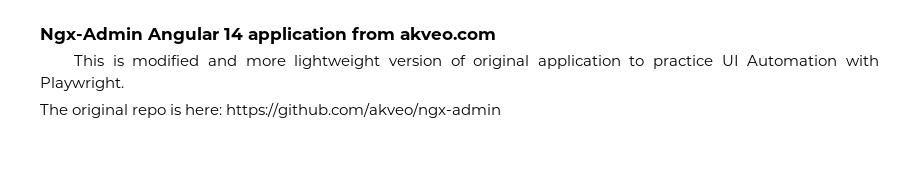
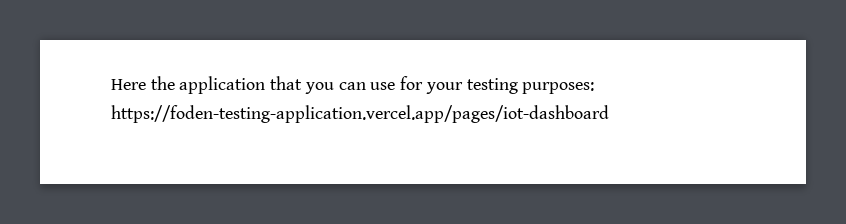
- Ngx-Admin Angular 14 application from akveo.com
- This is modified and more lightweight version of original application to practice UI Automation with Playwright.
- The original repo is here: https://github.com/akveo/ngx-admin
+ Here the application that you can use for your testing purposes:
+ https://foden-testing-application.vercel.app/pages/iot-dashboard

